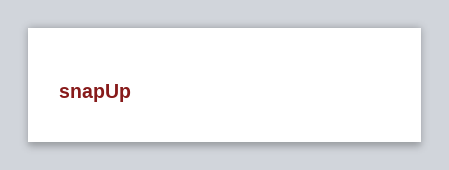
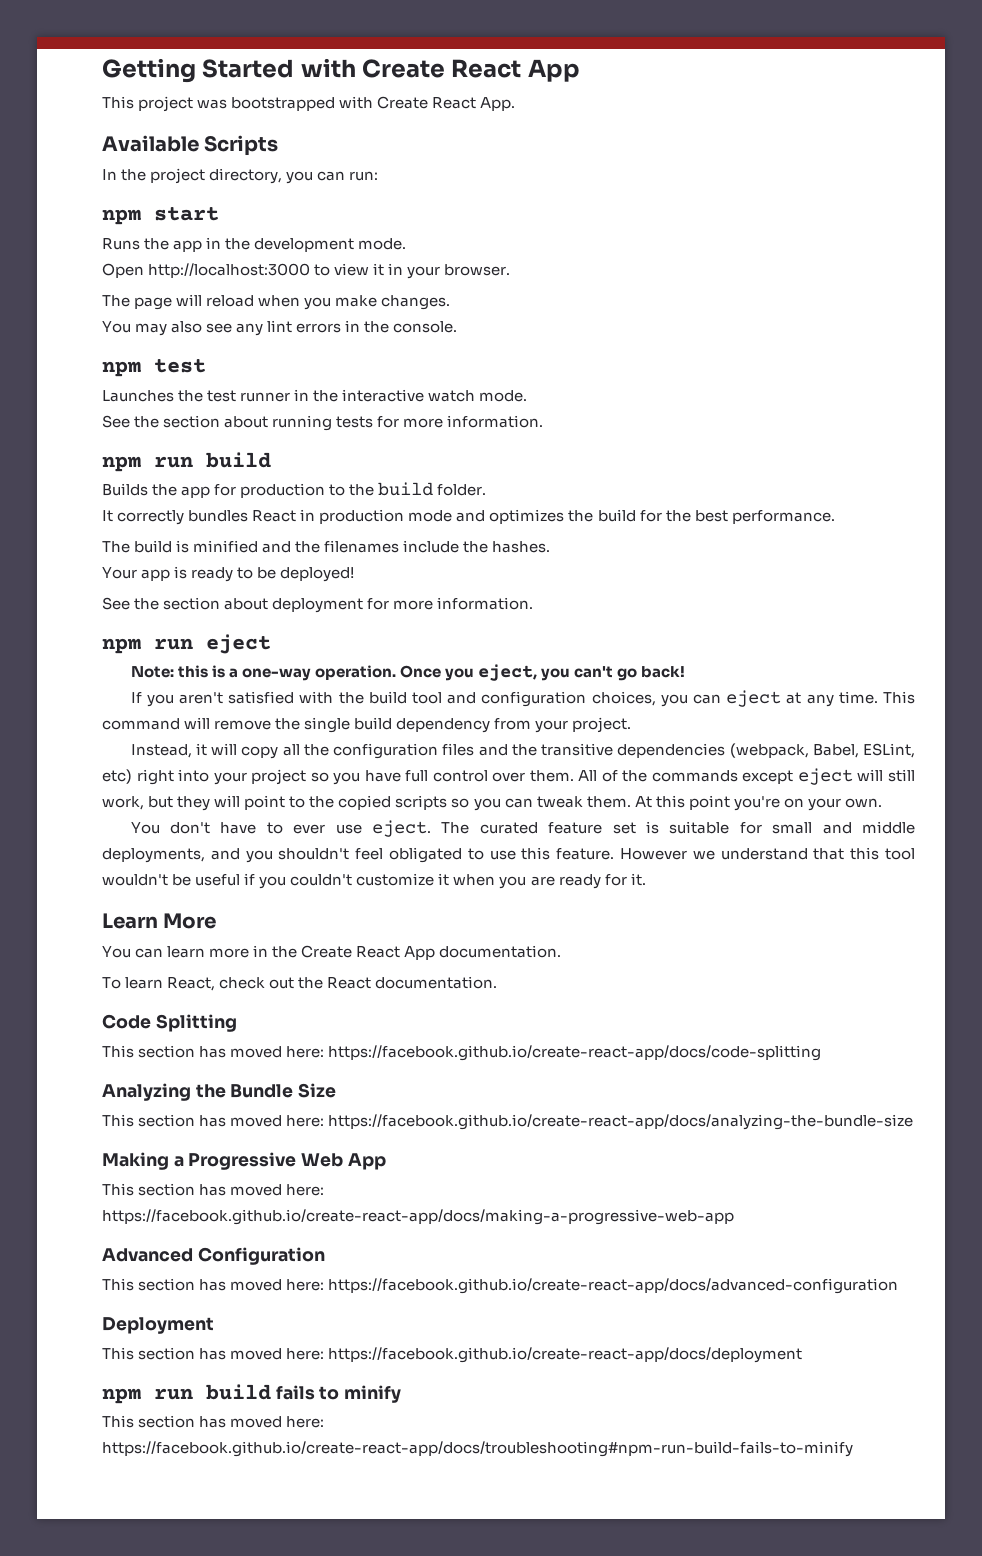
- snapUp
+ Getting Started with Create React App
+ This project was bootstrapped with Create React App.
+ Available Scripts
+ In the project directory, you can run:
+ npm start
+ Runs the app in the development mode.
+ Open http://localhost:3000 to view it in your browser.
+ The page will reload when you make changes.
+ You may also see any lint errors in the console.
+ npm test
+ Launches the test runner in the interactive watch mode.
+ See the section about running tests for more information.
+ npm run build
+ Builds the app for production to the build folder.
+ It correctly bundles React in production mode and optimizes the build for the best performance.
+ The build is minified and the filenames include the hashes.
+ Your app is ready to be deployed!
+ See the section about deployment for more information.
+ npm run eject
+ Note: this is a one-way operation. Once you eject, you can't go back!
+ If you aren't satisfied with the build tool and configuration choices, you can eject at any time. This command will remove the single build dependency from your project.
+ Instead, it will copy all the configuration files and the transitive dependencies (webpack, Babel, ESLint, etc) right into your project so you have full control over them. All of the commands except eject will still work, but they will point to the copied scripts so you can tweak them. At this point you're on your own.
+ You don't have to ever use eject. The curated feature set is suitable for small and middle deployments, and you shouldn't feel obligated to use this feature. However we understand that this tool wouldn't be useful if you couldn't customize it when you are ready for it.
+ Learn More
+ You can learn more in the Create React App documentation.
+ To learn React, check out the React documentation.
+ Code Splitting
+ This section has moved here: https://facebook.github.io/create-react-app/docs/code-splitting
+ Analyzing the Bundle Size
+ This section has moved here: https://facebook.github.io/create-react-app/docs/analyzing-the-bundle-size
+ Making a Progressive Web App
+ This section has moved here: https://facebook.github.io/create-react-app/docs/making-a-progressive-web-app
+ Advanced Configuration
+ This section has moved here: https://facebook.github.io/create-react-app/docs/advanced-configuration
+ Deployment
+ This section has moved here: https://facebook.github.io/create-react-app/docs/deployment
+ npm run build fails to minify
+ This section has moved here: https://facebook.github.io/create-react-app/docs/troubleshooting#npm-run-build-fails-to-minify

